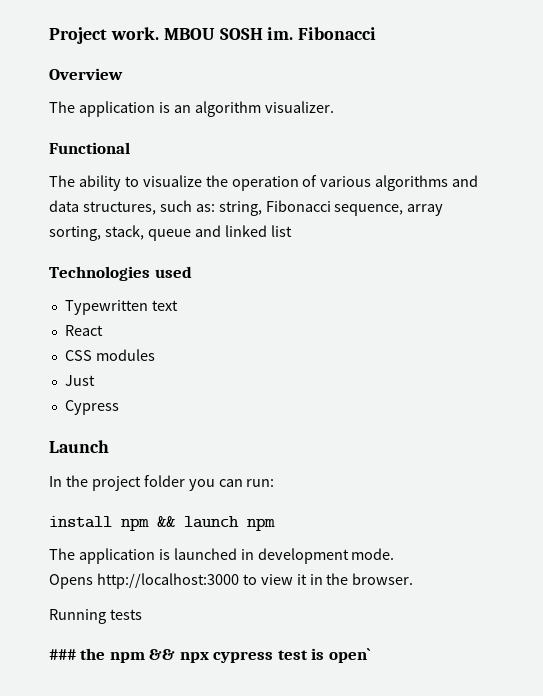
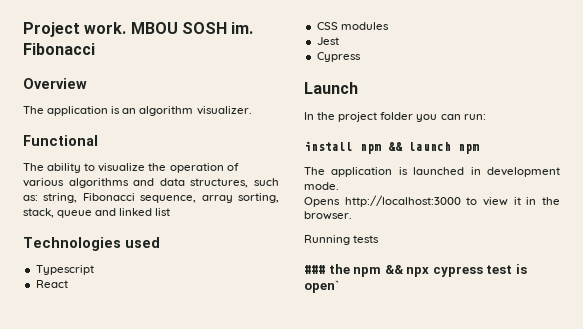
- Typewritten text
+ Typescript
- Just
+ Jest

